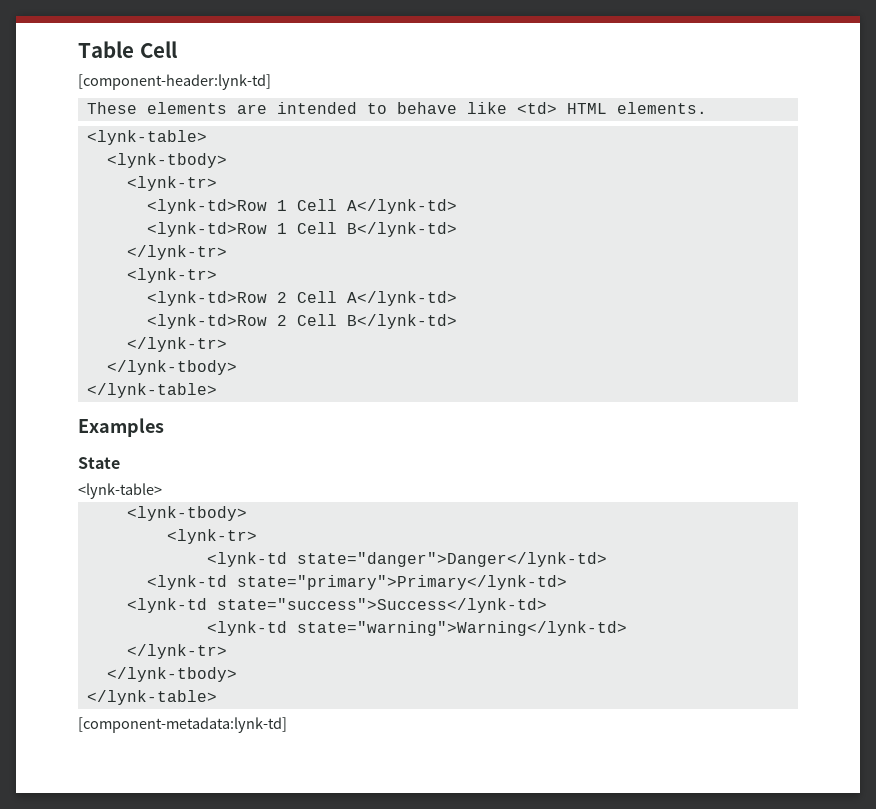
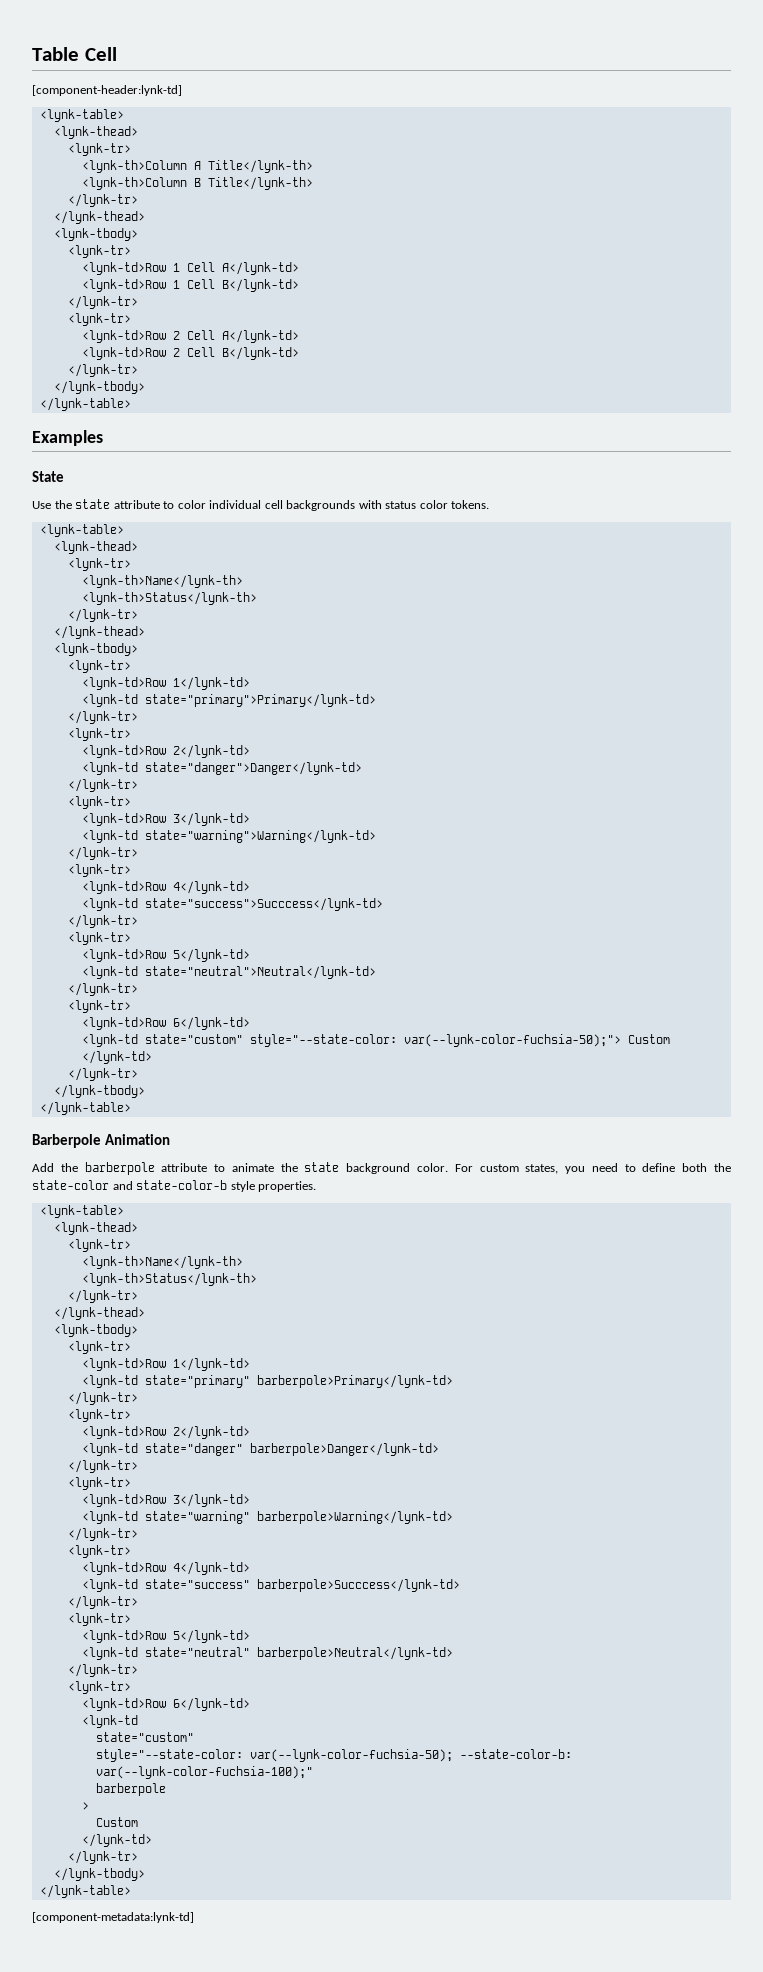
  [component-header:lynk-td]
- These elements are intended to behave like <td> HTML elements.
  <lynk-table>
+ <lynk-thead>
+ <lynk-tr>
+ <lynk-th>Column A Title</lynk-th>
+ <lynk-th>Column B Title</lynk-th>
+ </lynk-tr>
+ </lynk-thead>
  State
+ Use the state attribute to color individual cell backgrounds with status color tokens.
  <lynk-table>
+ <lynk-thead>
+ <lynk-tr>
+ <lynk-th>Name</lynk-th>
+ <lynk-th>Status</lynk-th>
+ </lynk-tr>
+ </lynk-thead>
  <lynk-tbody>
  <lynk-tr>
- <lynk-td state="danger">Danger</lynk-td>
+ <lynk-td>Row 1</lynk-td>
  <lynk-td state="primary">Primary</lynk-td>
- <lynk-td state="success">Success</lynk-td>
+ </lynk-tr>
+ <lynk-tr>
+ <lynk-td>Row 2</lynk-td>
+ <lynk-td state="danger">Danger</lynk-td>
+ </lynk-tr>
+ <lynk-tr>
+ <lynk-td>Row 3</lynk-td>
  <lynk-td state="warning">Warning</lynk-td>
+ </lynk-tr>
+ <lynk-tr>
+ <lynk-td>Row 4</lynk-td>
+ <lynk-td state="success">Succcess</lynk-td>
+ </lynk-tr>
+ <lynk-tr>
+ <lynk-td>Row 5</lynk-td>
+ <lynk-td state="neutral">Neutral</lynk-td>
+ </lynk-tr>
+ <lynk-tr>
+ <lynk-td>Row 6</lynk-td>
+ <lynk-td state="custom" style="--state-color: var(--lynk-color-fuchsia-50);"> Custom </lynk-td>
+ </lynk-tr>
+ </lynk-tbody>
+ </lynk-table>
+ Barberpole Animation
+ Add the barberpole attribute to animate the state background color. For custom states, you need to define both the state-color and state-color-b style properties.
+ <lynk-table>
+ <lynk-thead>
+ <lynk-tr>
+ <lynk-th>Name</lynk-th>
+ <lynk-th>Status</lynk-th>
+ </lynk-tr>
+ </lynk-thead>
+ <lynk-tbody>
+ <lynk-tr>
+ <lynk-td>Row 1</lynk-td>
+ <lynk-td state="primary" barberpole>Primary</lynk-td>
+ </lynk-tr>
+ <lynk-tr>
+ <lynk-td>Row 2</lynk-td>
+ <lynk-td state="danger" barberpole>Danger</lynk-td>
+ </lynk-tr>
+ <lynk-tr>
+ <lynk-td>Row 3</lynk-td>
+ <lynk-td state="warning" barberpole>Warning</lynk-td>
+ </lynk-tr>
+ <lynk-tr>
+ <lynk-td>Row 4</lynk-td>
+ <lynk-td state="success" barberpole>Succcess</lynk-td>
+ </lynk-tr>
+ <lynk-tr>
+ <lynk-td>Row 5</lynk-td>
+ <lynk-td state="neutral" barberpole>Neutral</lynk-td>
+ </lynk-tr>
+ <lynk-tr>
+ <lynk-td>Row 6</lynk-td>
+ <lynk-td
+ state="custom"
+ style="--state-color: var(--lynk-color-fuchsia-50); --state-color-b: var(--lynk-color-fuchsia-100);"
+ barberpole
+ >
+ Custom
+ </lynk-td>

